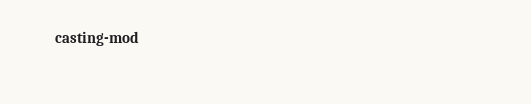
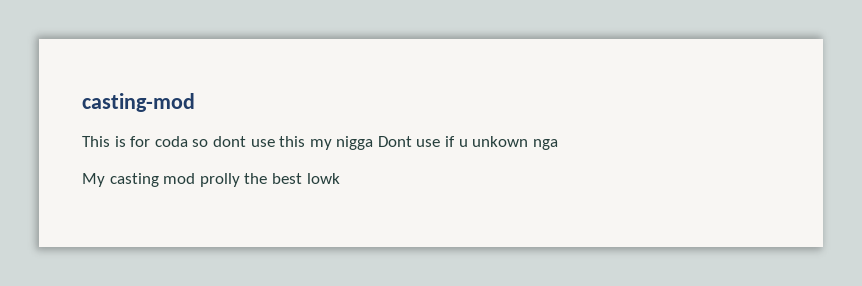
+ This is for coda so dont use this my nigga Dont use if u unkown nga
+ My casting mod prolly the best lowk

